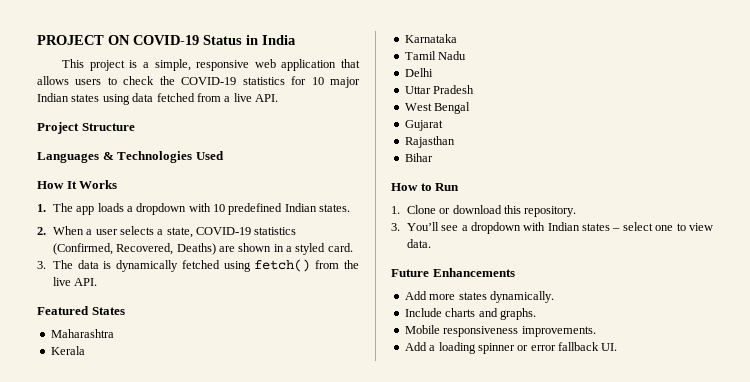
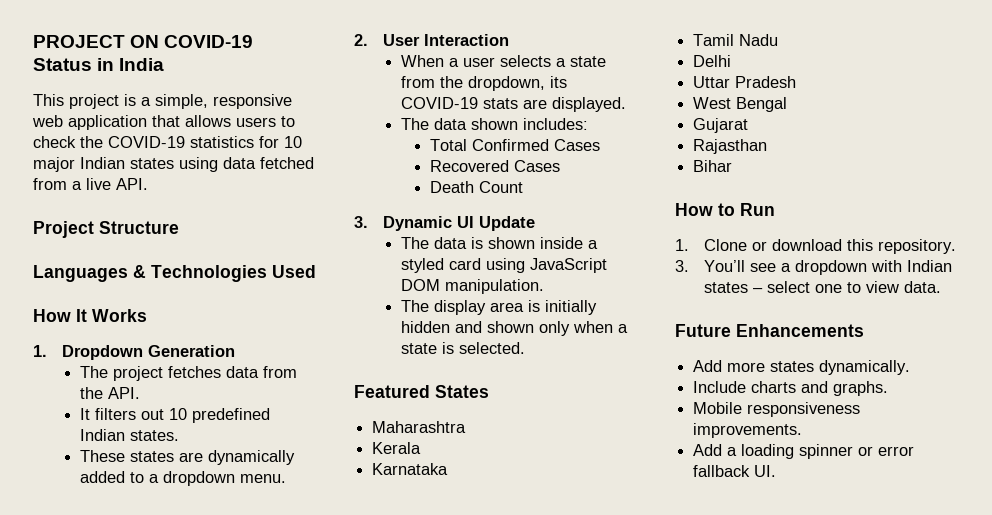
- 1. The app loads a dropdown with 10 predefined Indian states.
+ 1. Dropdown Generation
+ The project fetches data from the API.
+ It filters out 10 predefined Indian states.
+ These states are dynamically added to a dropdown menu.
- 2. When a user selects a state, COVID-19 statistics (Confirmed, Recovered, Deaths) are shown in a styled card.
- 3. The data is dynamically fetched using fetch() from the live API.
+ 2. User Interaction
+ When a user selects a state from the dropdown, its COVID-19 stats are displayed.
+ The data shown includes:
+ Total Confirmed Cases
+ Recovered Cases
+ Death Count
+ 3. Dynamic UI Update
+ The data is shown inside a styled card using JavaScript DOM manipulation.
+ The display area is initially hidden and shown only when a state is selected.

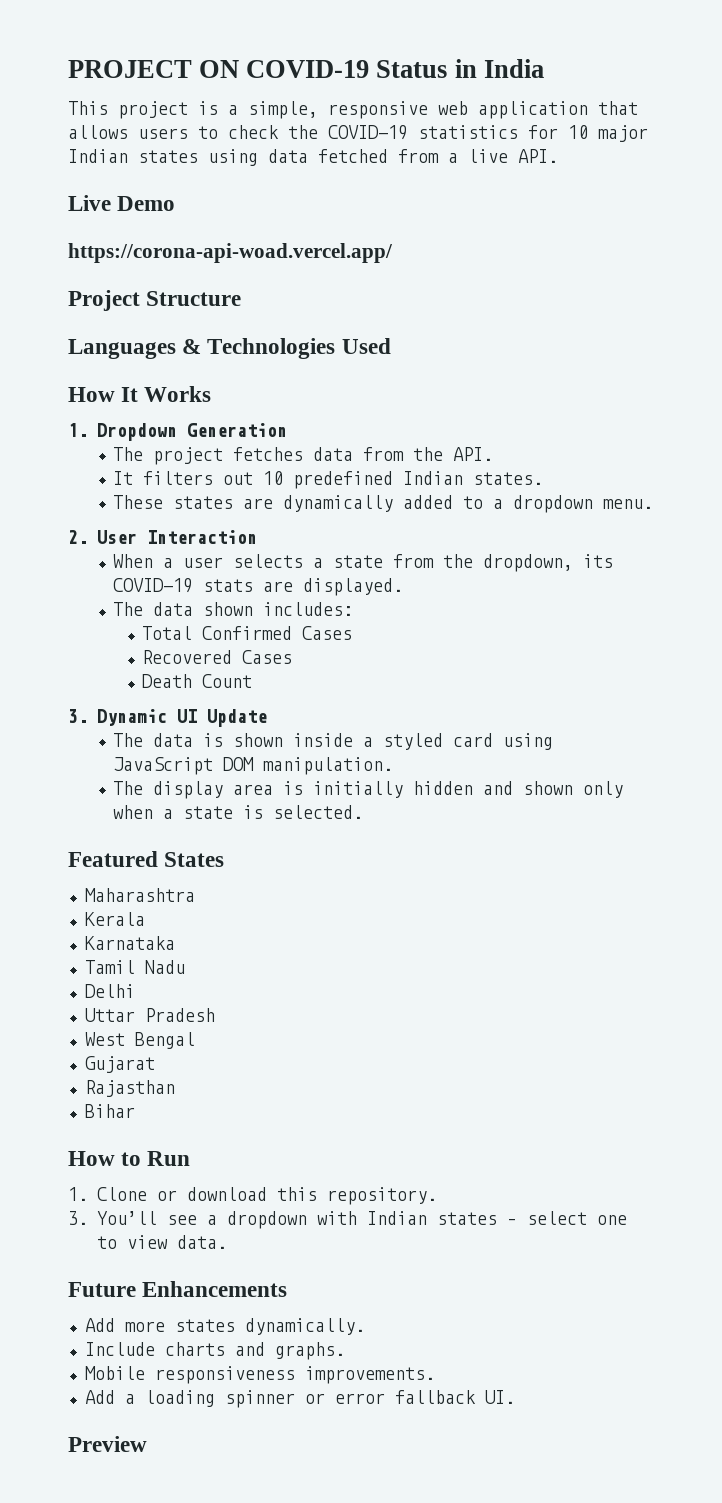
+ Live Demo
+ https://corona-api-woad.vercel.app/
+ Preview

